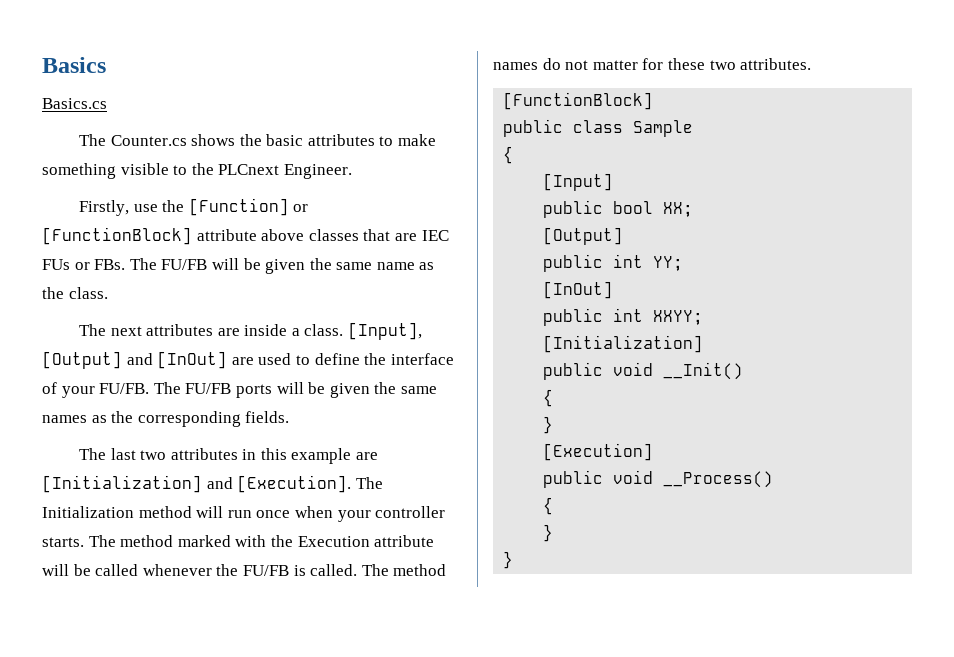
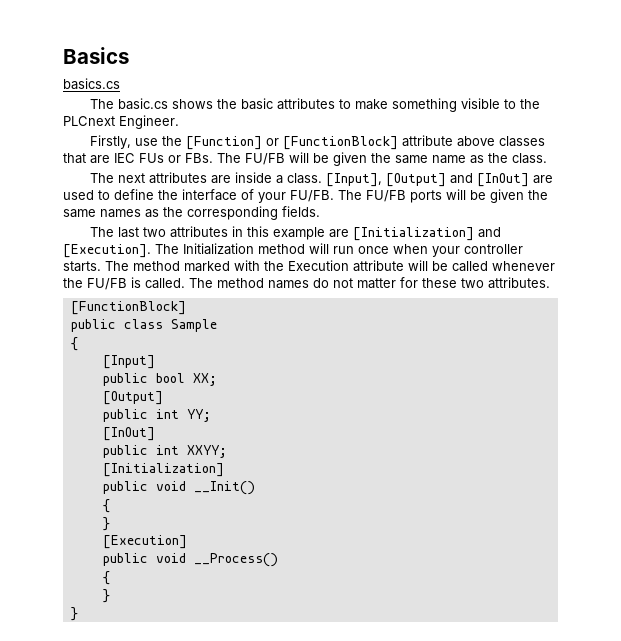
- Basics.cs
- The Counter.cs shows the basic attributes to make something visible to the PLCnext Engineer.
+ basics.cs
+ The basic.cs shows the basic attributes to make something visible to the PLCnext Engineer.

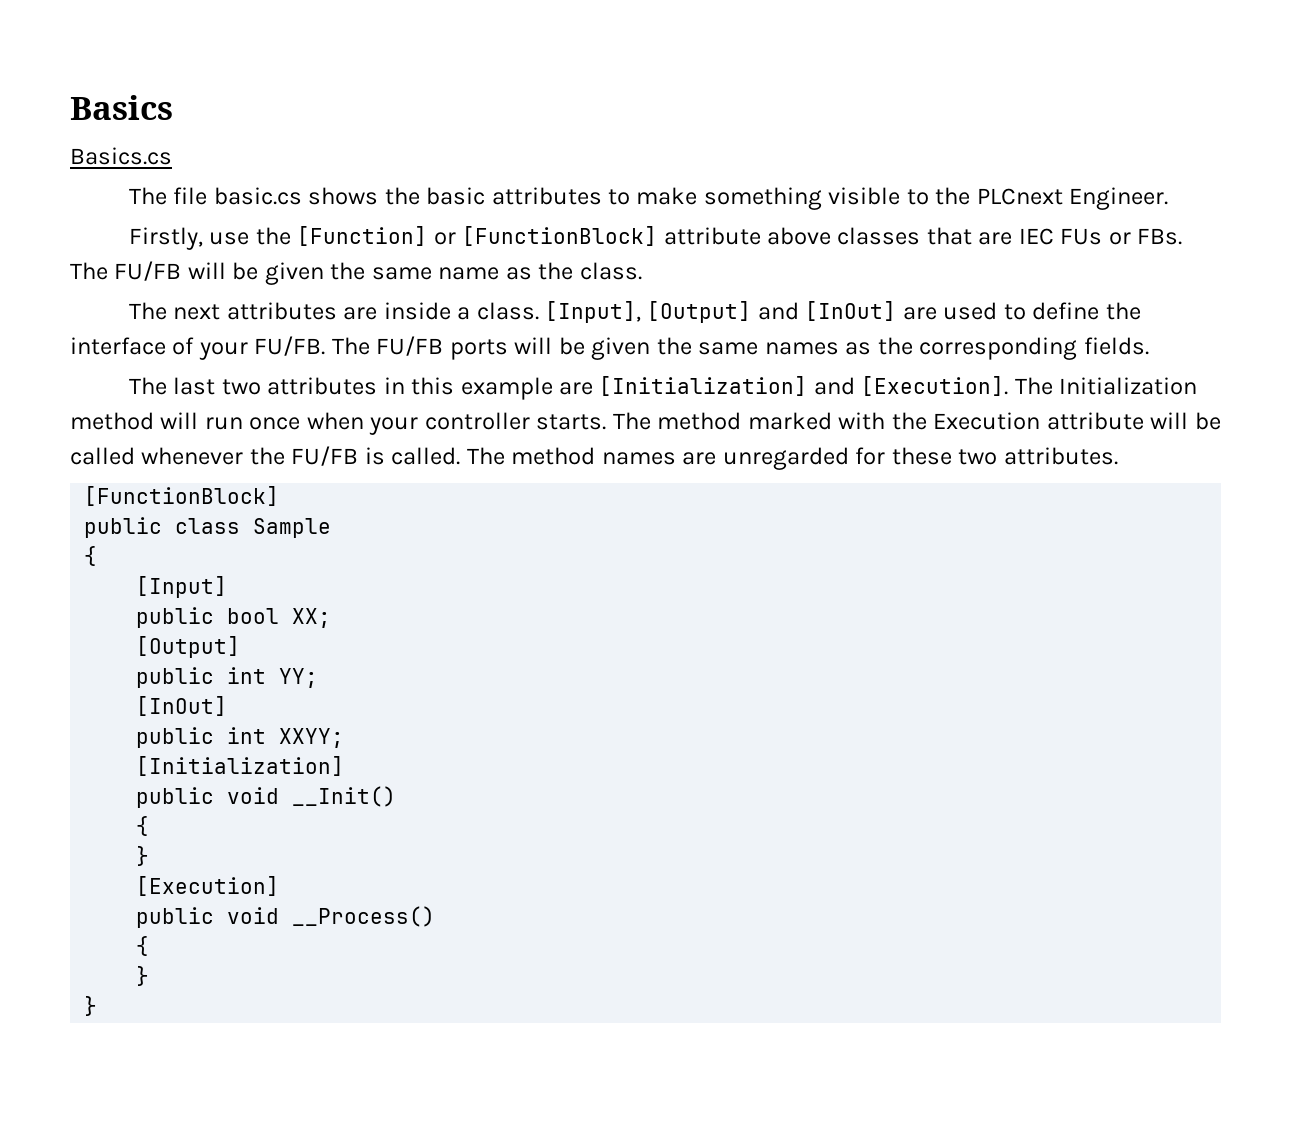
- basics.cs
- The basic.cs shows the basic attributes to make something visible to the PLCnext Engineer.
+ Basics.cs
+ The file basic.cs shows the basic attributes to make something visible to the PLCnext Engineer.
- The method names do not matter for these two attributes.
+ The method names are unregarded for these two attributes.

